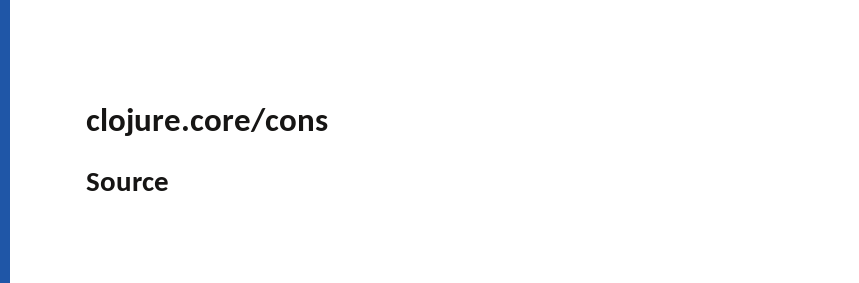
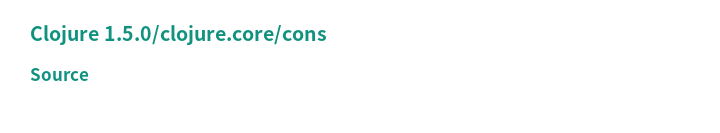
- clojure.core/cons
+ Clojure 1.5.0/clojure.core/cons

